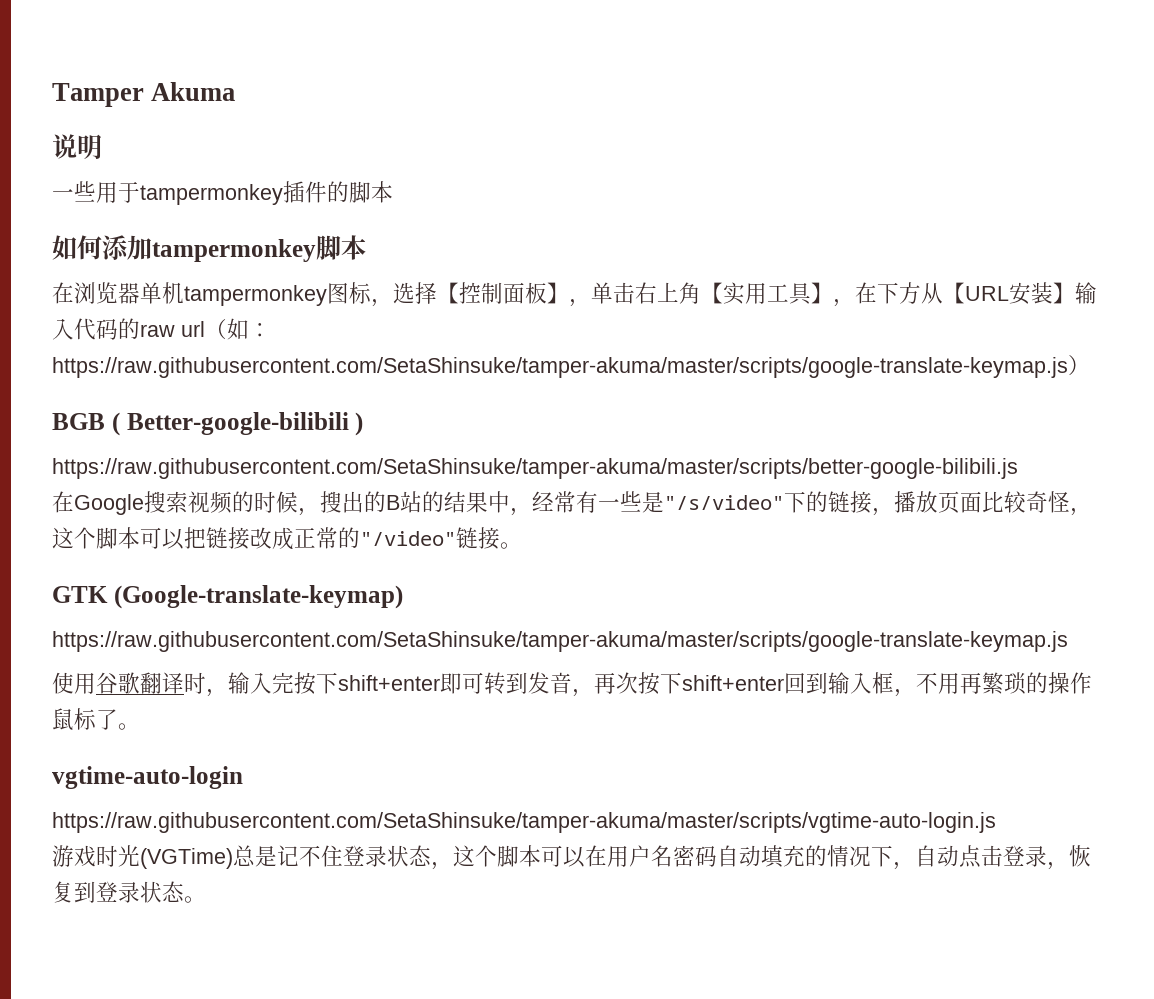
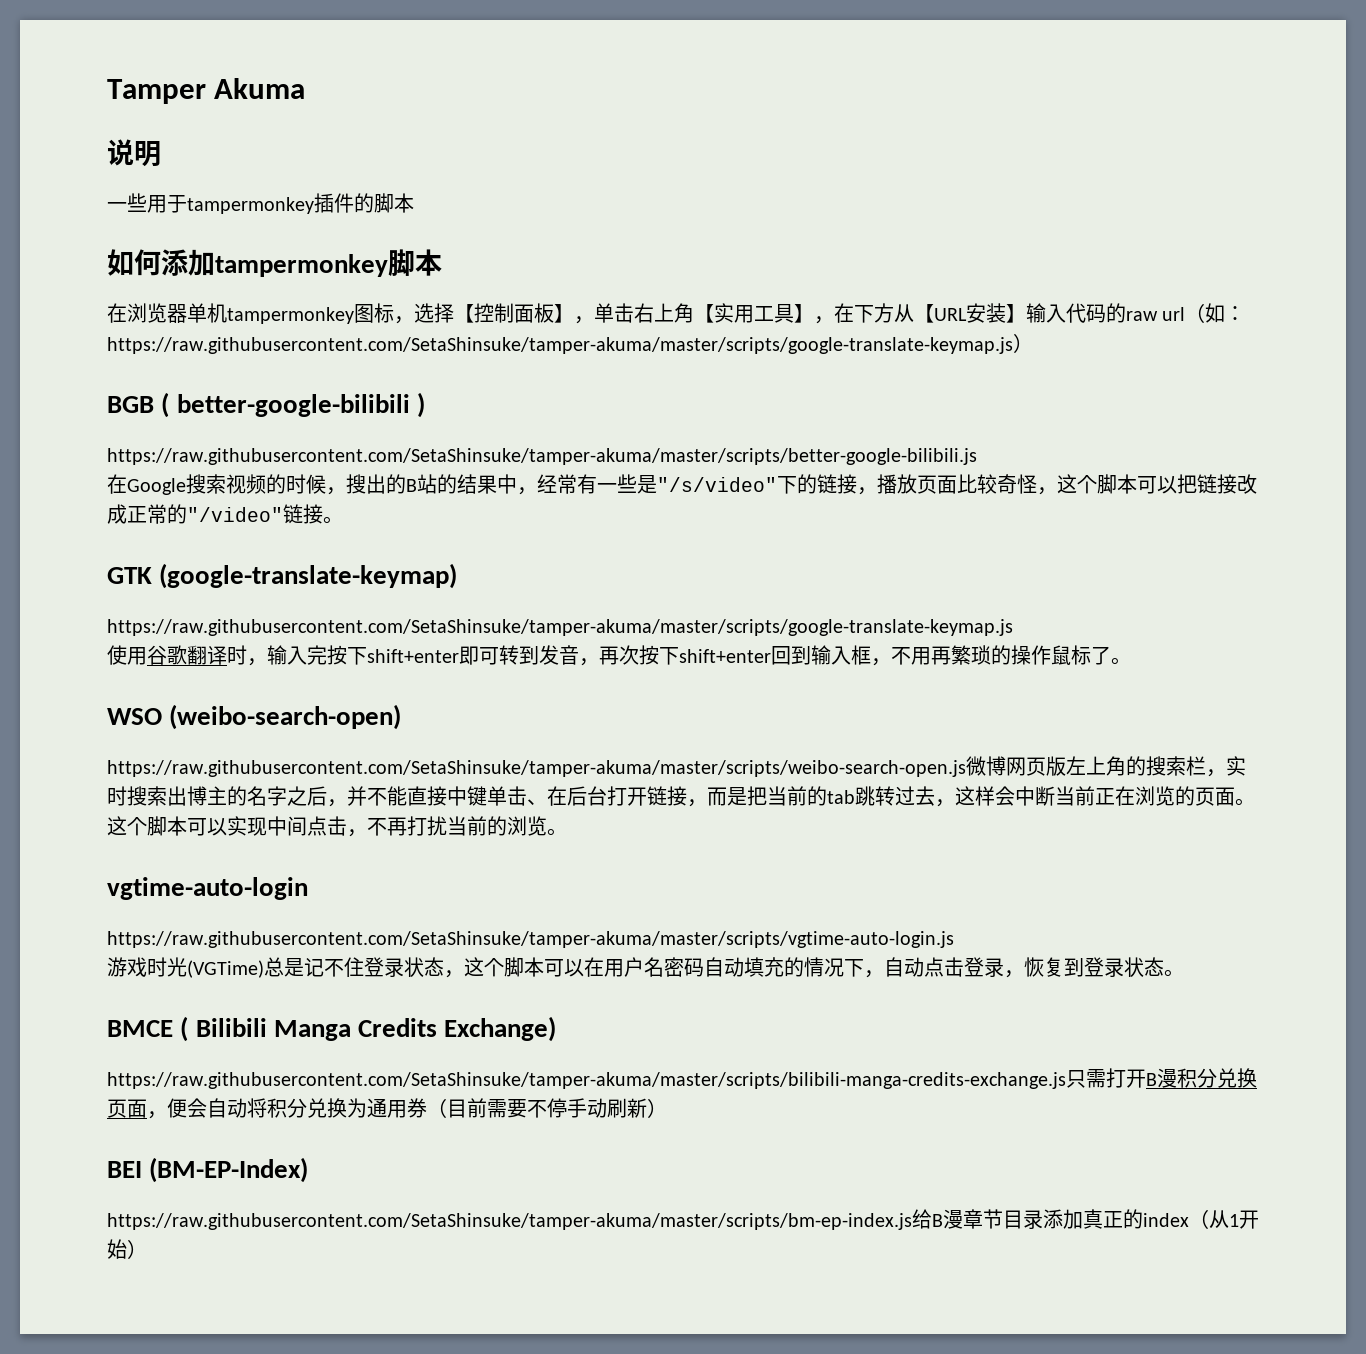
- BGB ( Better-google-bilibili )
+ BGB ( better-google-bilibili )
- GTK (Google-translate-keymap)
+ GTK (google-translate-keymap)
+ WSO (weibo-search-open)
+ https://raw.githubusercontent.com/SetaShinsuke/tamper-akuma/master/scripts/weibo-search-open.js微博网页版左上角的搜索栏，实时搜索出博主的名字之后，并不能直接中键单击、在后台打开链接，而是把当前的tab跳转过去，这样会中断当前正在浏览的页面。这个脚本可以实现中间点击，不再打扰当前的浏览。
+ BMCE ( Bilibili Manga Credits Exchange)
+ https://raw.githubusercontent.com/SetaShinsuke/tamper-akuma/master/scripts/bilibili-manga-credits-exchange.js只需打开B漫积分兑换页面，便会自动将积分兑换为通用券（目前需要不停手动刷新）
+ BEI (BM-EP-Index)
+ https://raw.githubusercontent.com/SetaShinsuke/tamper-akuma/master/scripts/bm-ep-index.js给B漫章节目录添加真正的index（从1开始）

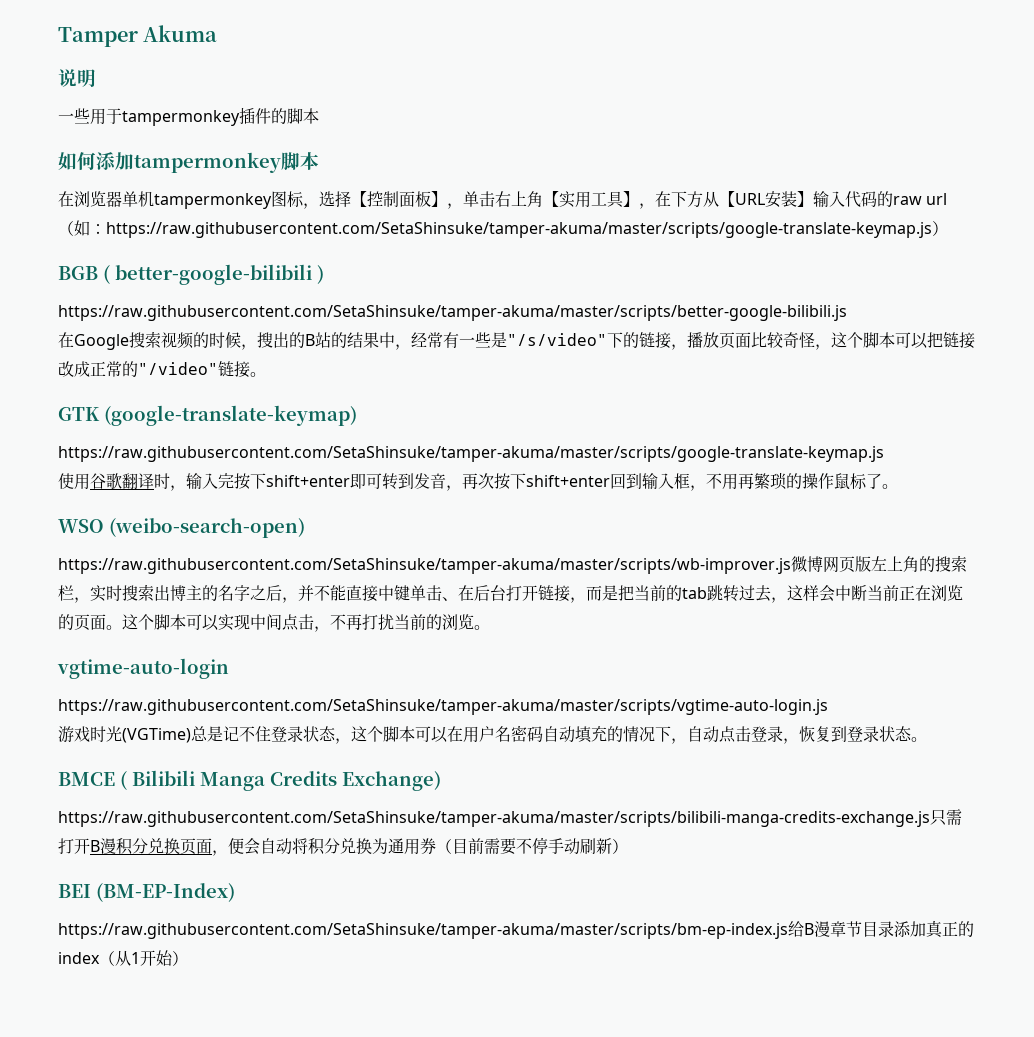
- https://raw.githubusercontent.com/SetaShinsuke/tamper-akuma/master/scripts/weibo-search-open.js微博网页版左上角的搜索栏，实时搜索出博主的名字之后，并不能直接中键单击、在后台打开链接，而是把当前的tab跳转过去，这样会中断当前正在浏览的页面。
+ https://raw.githubusercontent.com/SetaShinsuke/tamper-akuma/master/scripts/wb-improver.js微博网页版左上角的搜索栏，实时搜索出博主的名字之后，并不能直接中键单击、在后台打开链接，而是把当前的tab跳转过去，这样会中断当前正在浏览的页面。

